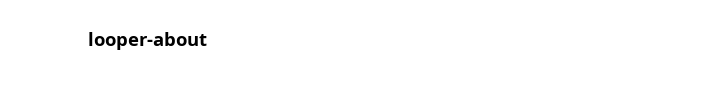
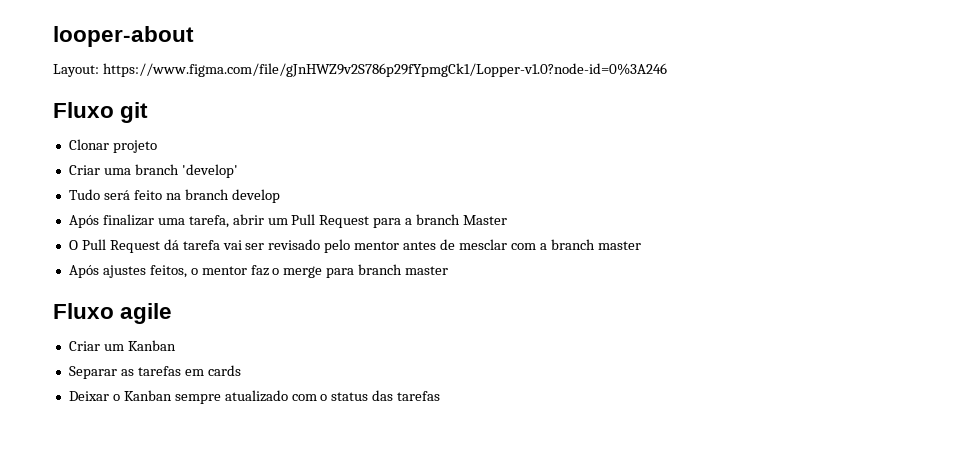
+ Layout: https://www.figma.com/file/gJnHWZ9v2S786p29fYpmgCk1/Lopper-v1.0?node-id=0%3A246
+ Fluxo git
+ Clonar projeto
+ Criar uma branch 'develop'
+ Tudo será feito na branch develop
+ Após finalizar uma tarefa, abrir um Pull Request para a branch Master
+ O Pull Request dá tarefa vai ser revisado pelo mentor antes de mesclar com a branch master
+ Após ajustes feitos, o mentor faz o merge para branch master
+ Fluxo agile
+ Criar um Kanban
+ Separar as tarefas em cards
+ Deixar o Kanban sempre atualizado com o status das tarefas

